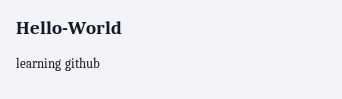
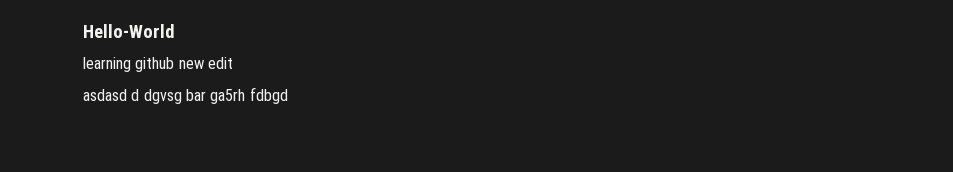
- learning github
+ learning github new edit
+ asdasd d dgvsg bar ga5rh fdbgd

